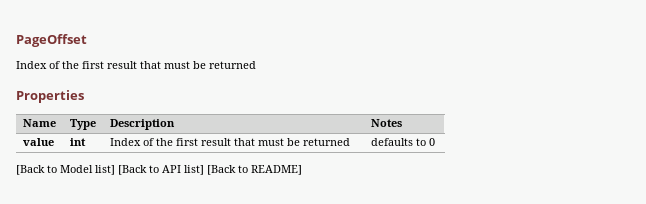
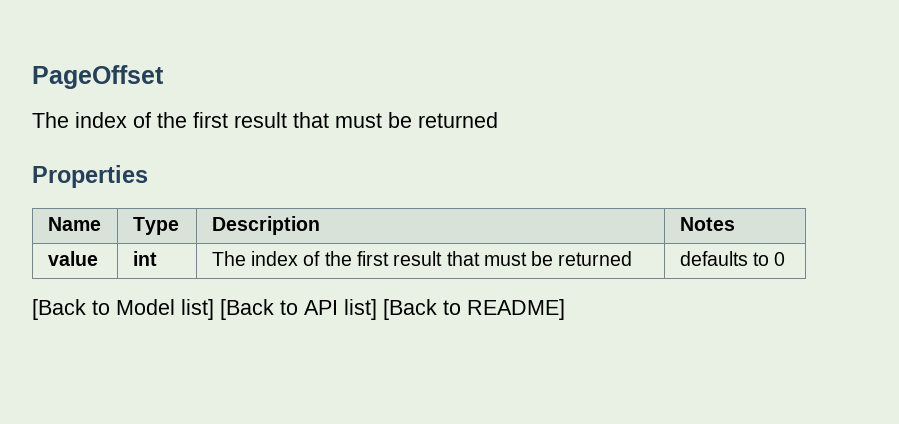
  PageOffset
- Index of the first result that must be returned
+ The index of the first result that must be returned
- value | int | Index of the first result that must be returned | defaults to 0
+ value | int | The index of the first result that must be returned | defaults to 0

